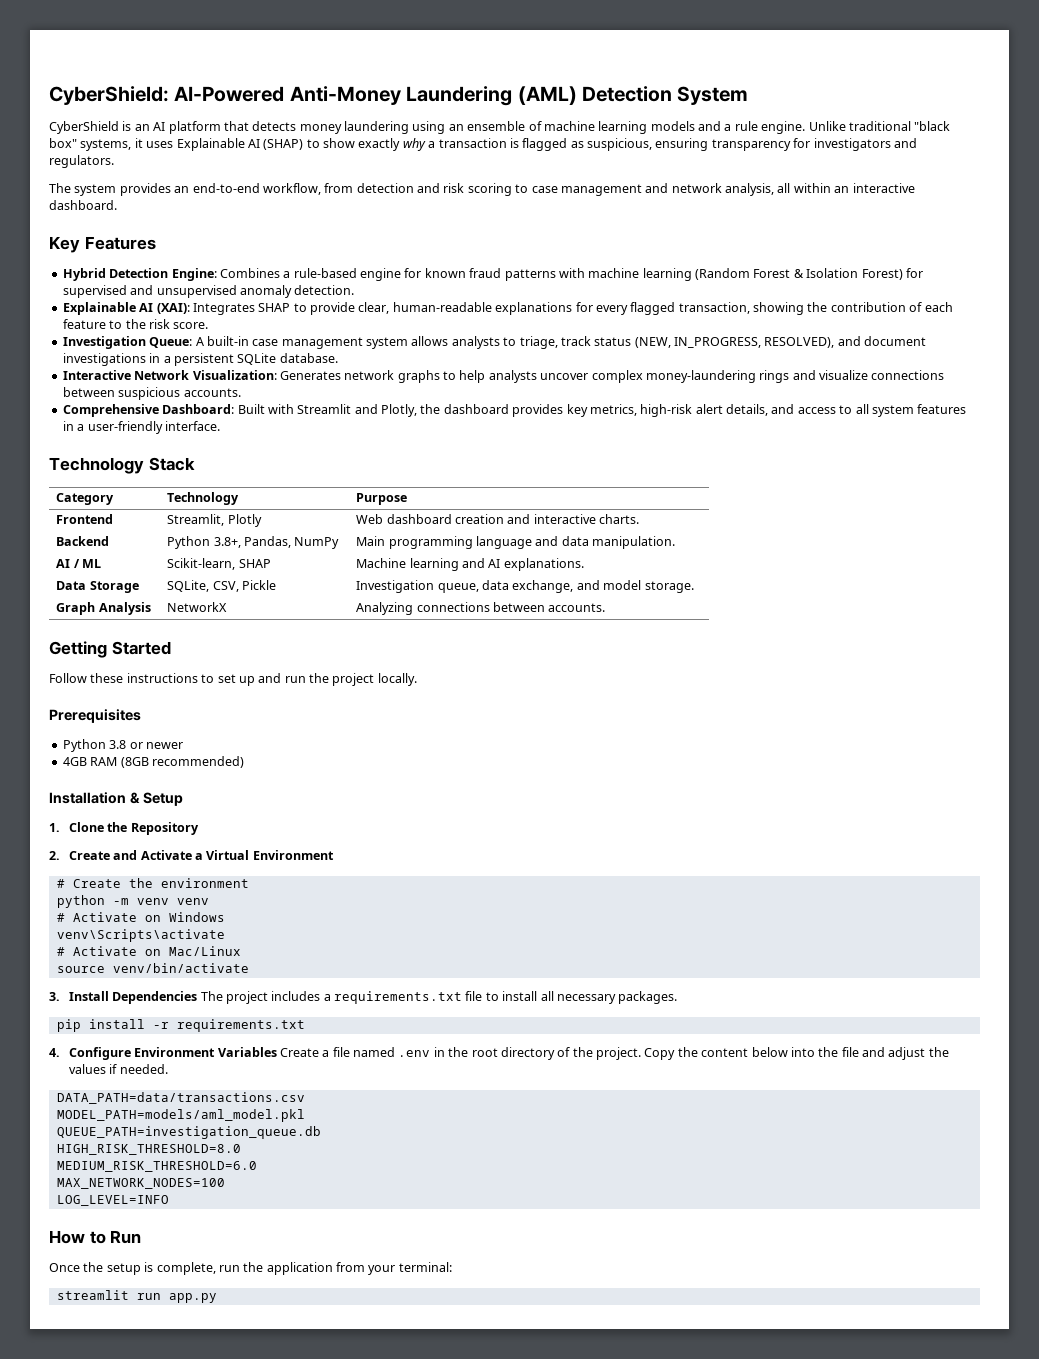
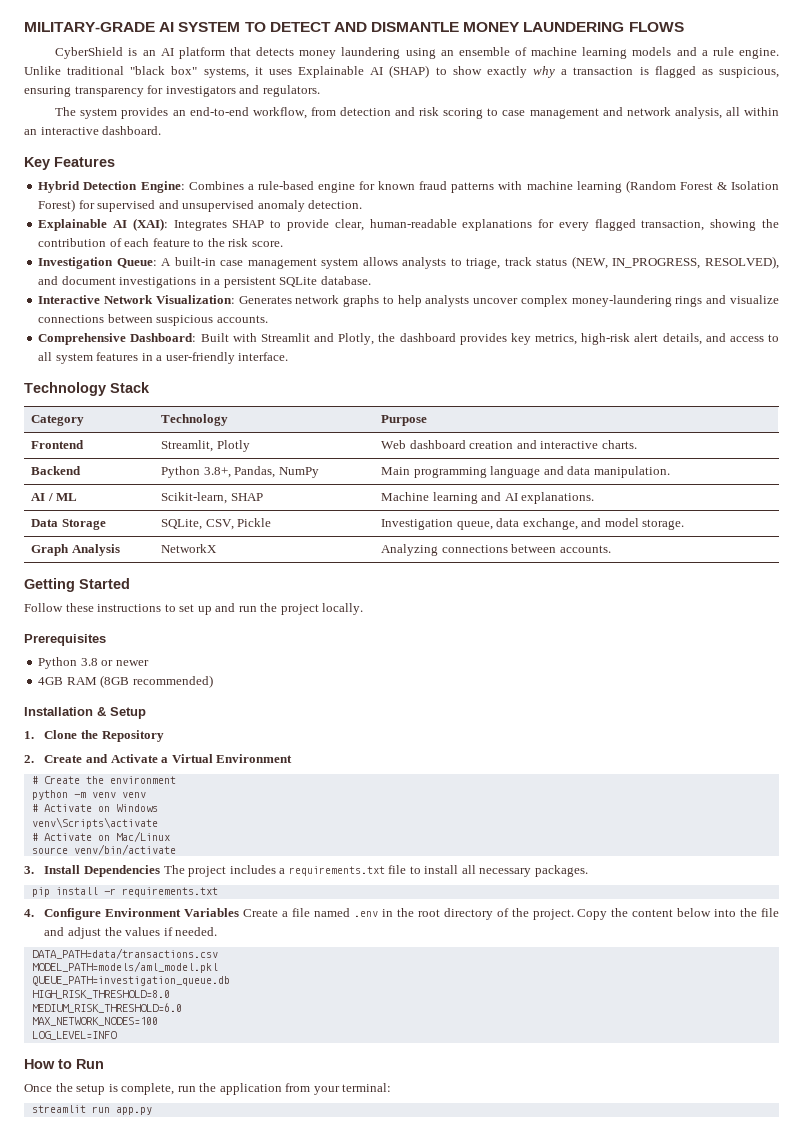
- CyberShield: AI-Powered Anti-Money Laundering (AML) Detection System
+ MILITARY-GRADE AI SYSTEM TO DETECT AND DISMANTLE MONEY LAUNDERING FLOWS

